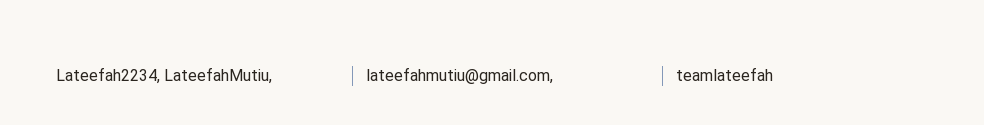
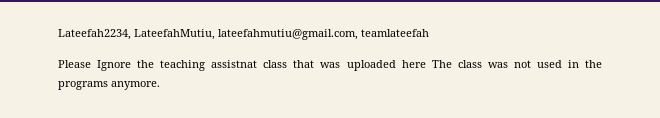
+ Please Ignore the teaching assistnat class that was uploaded here The class was not used in the programs anymore.

